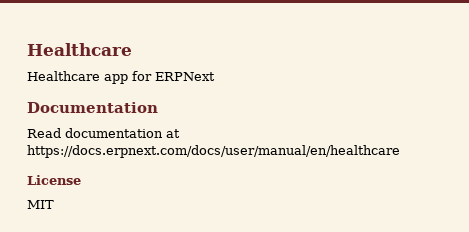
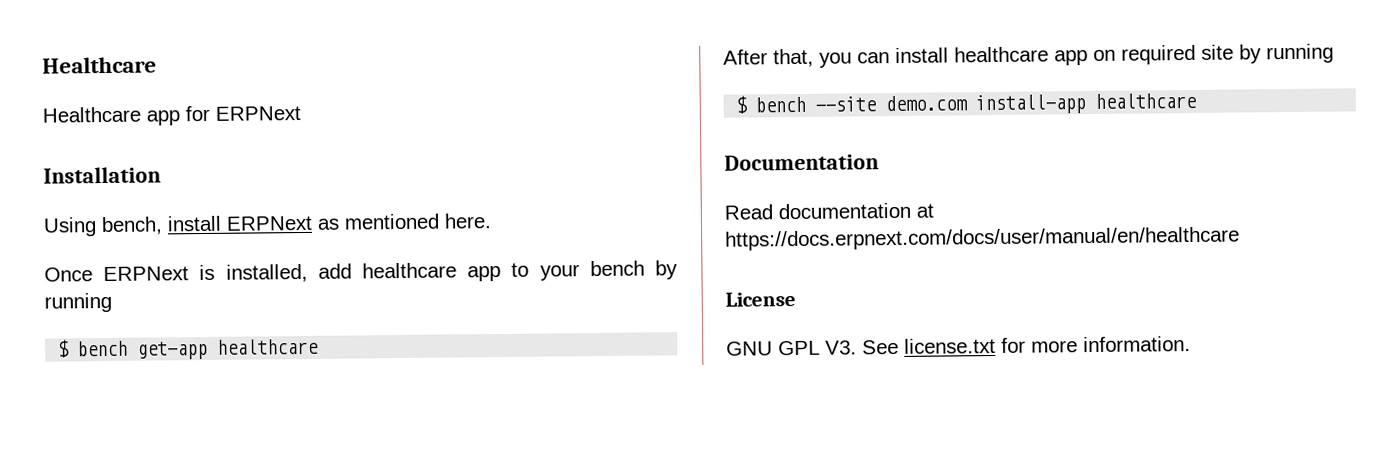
+ Installation
+ Using bench, install ERPNext as mentioned here.
+ Once ERPNext is installed, add healthcare app to your bench by running
+ $ bench get-app healthcare
+ After that, you can install healthcare app on required site by running
+ $ bench --site demo.com install-app healthcare
- MIT
+ GNU GPL V3. See license.txt for more information.

